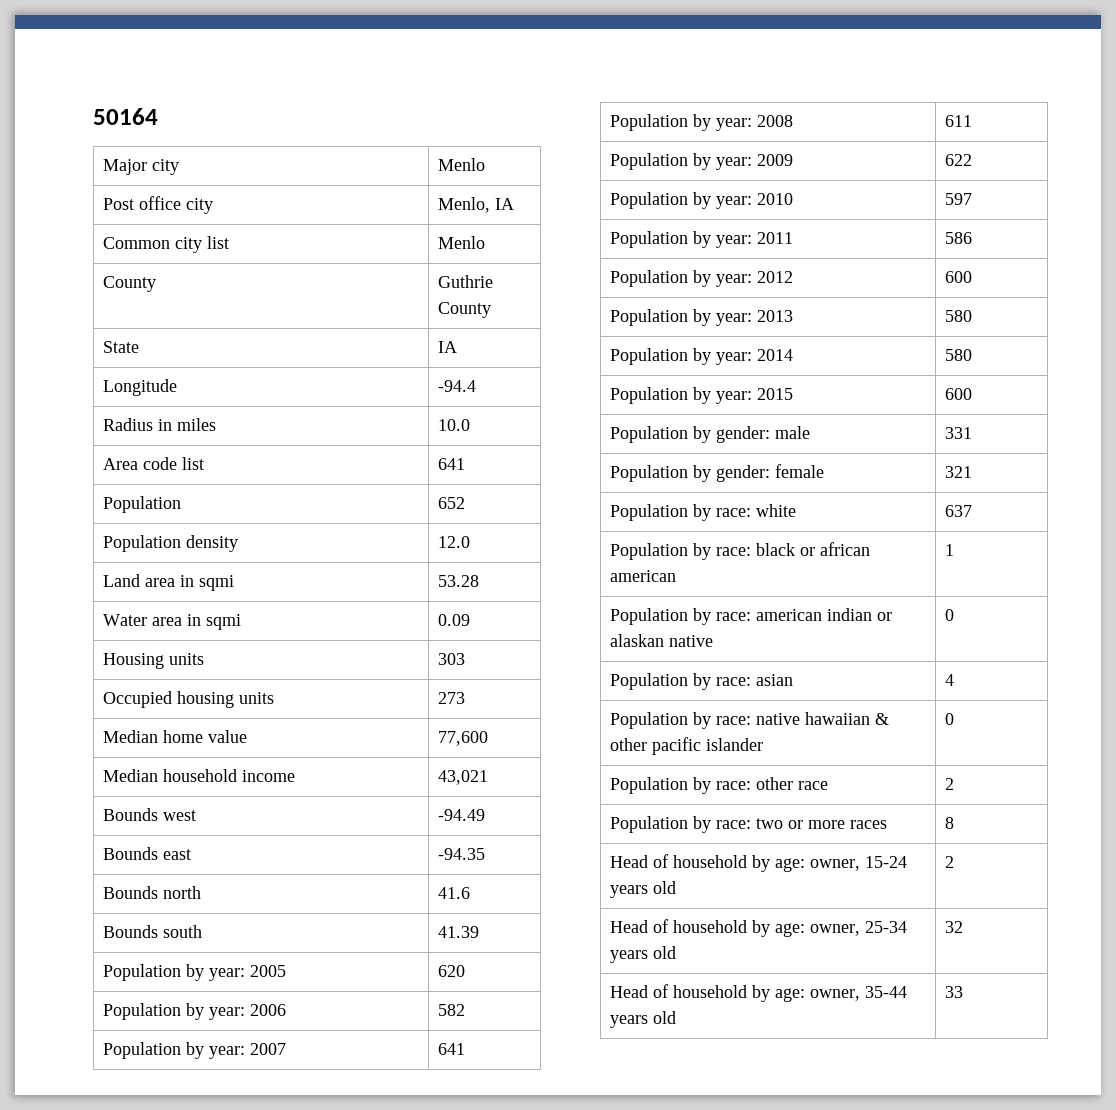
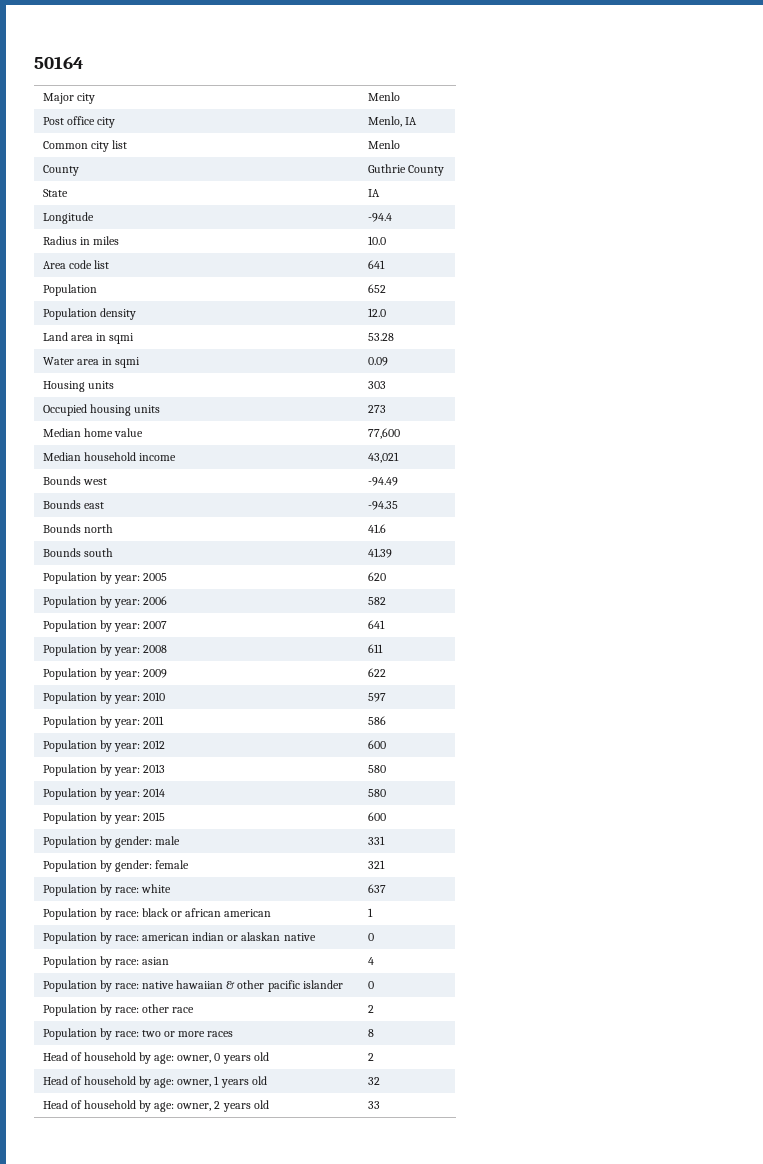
- Head of household by age: owner, 15-24 years old | 2
+ Head of household by age: owner, 0 years old | 2
- Head of household by age: owner, 25-34 years old | 32
+ Head of household by age: owner, 1 years old | 32
- Head of household by age: owner, 35-44 years old | 33
+ Head of household by age: owner, 2 years old | 33

